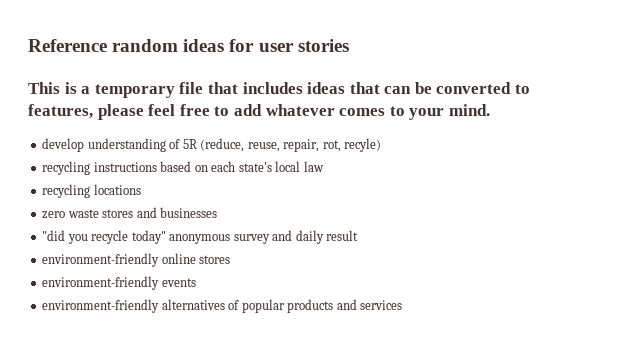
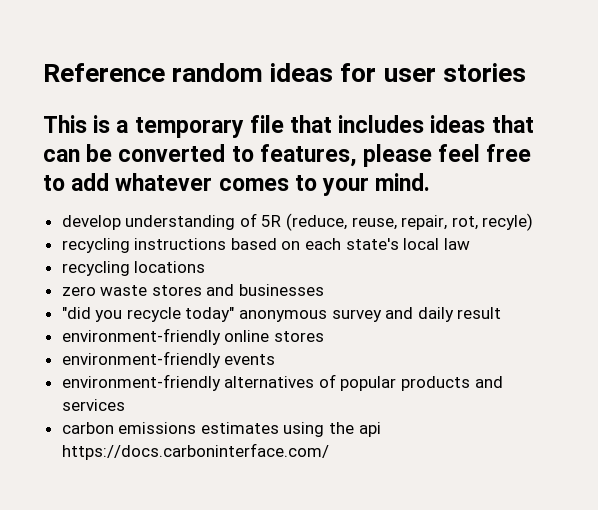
+ carbon emissions estimates using the api https://docs.carboninterface.com/

